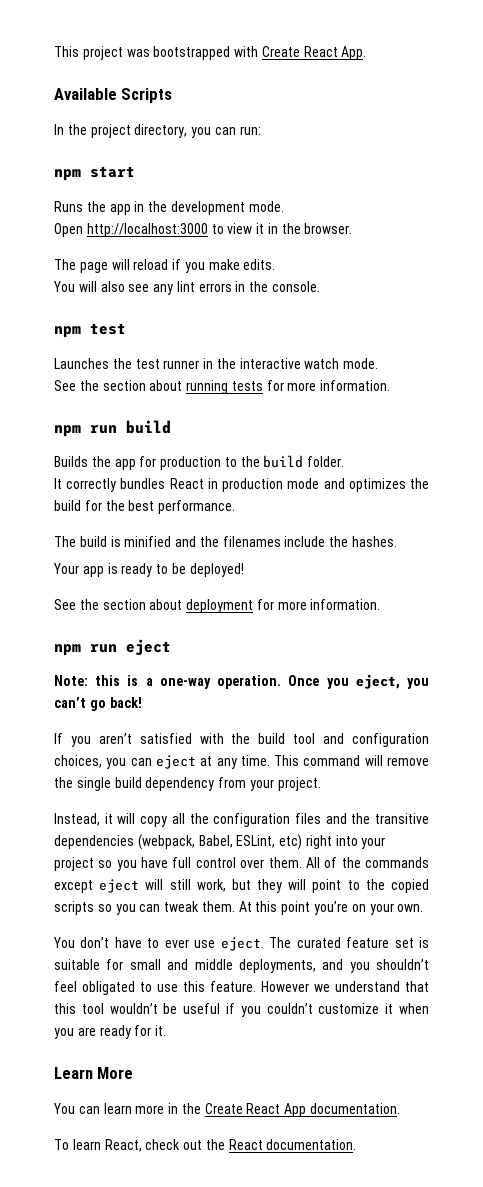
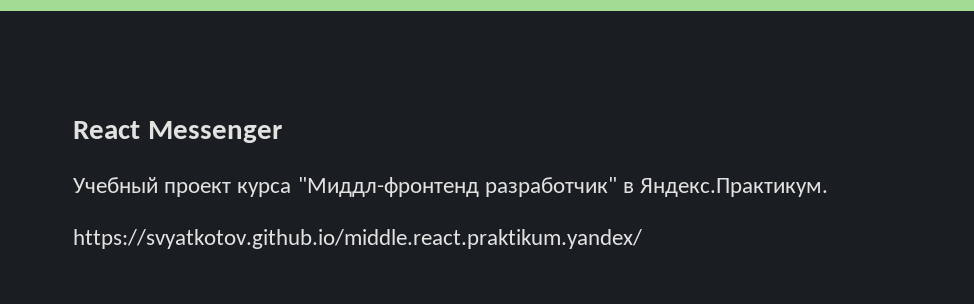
- This project was bootstrapped with Create React App.
- Available Scripts
- In the project directory, you can run:
- npm start
- Runs the app in the development mode.
- Open http://localhost:3000 to view it in the browser.
- The page will reload if you make edits.
- You will also see any lint errors in the console.
- npm test
- Launches the test runner in the interactive watch mode.
- See the section about running tests for more information.
- npm run build
- Builds the app for production to the build folder.
- It correctly bundles React in production mode and optimizes the build for the best performance.
- The build is minified and the filenames include the hashes.
- Your app is ready to be deployed!
- See the section about deployment for more information.
- npm run eject
- Note: this is a one-way operation. Once you eject, you can’t go back!
- If you aren’t satisfied with the build tool and configuration choices, you can eject at any time. This command will remove the single build dependency from your project.
- Instead, it will copy all the configuration files and the transitive dependencies (webpack, Babel, ESLint, etc) right into your project so you have full control over them. All of the commands except eject will still work, but they will point to the copied scripts so you can tweak them. At this point you’re on your own.
- You don’t have to ever use eject. The curated feature set is suitable for small and middle deployments, and you shouldn’t feel obligated to use this feature. However we understand that this tool wouldn’t be useful if you couldn’t customize it when you are ready for it.
- Learn More
- You can learn more in the Create React App documentation.
- To learn React, check out the React documentation.
+ React Messenger
+ Учебный проект курса "Миддл-фронтенд разработчик" в Яндекс.Практикум.
+ https://svyatkotov.github.io/middle.react.praktikum.yandex/

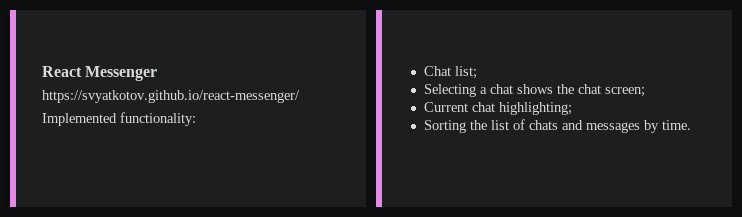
- Учебный проект курса "Миддл-фронтенд разработчик" в Яндекс.Практикум.
- https://svyatkotov.github.io/middle.react.praktikum.yandex/
+ https://svyatkotov.github.io/react-messenger/
+ Implemented functionality:
+ Chat list;
+ Selecting a chat shows the chat screen;
+ Current chat highlighting;
+ Sorting the list of chats and messages by time.

